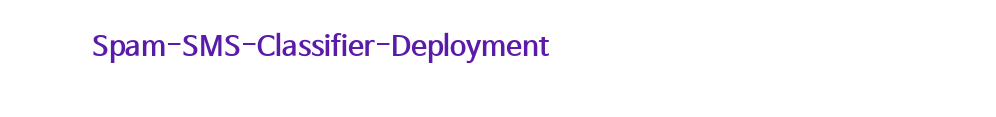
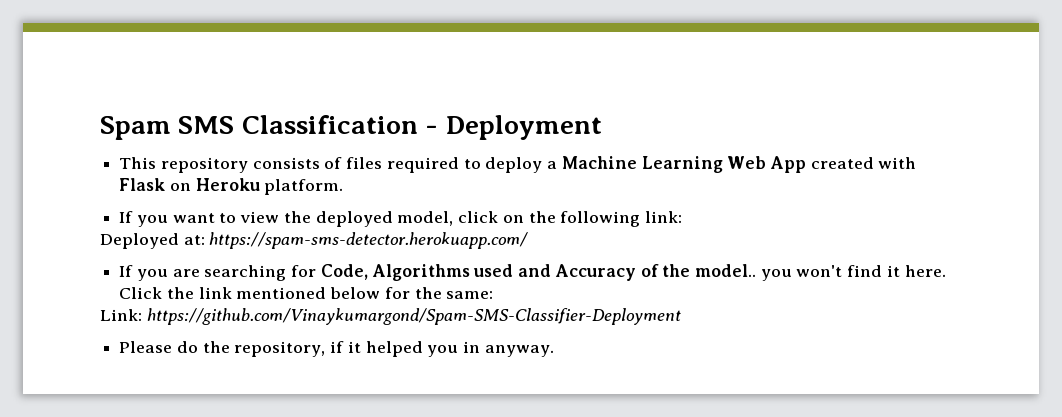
- Spam-SMS-Classifier-Deployment
+ Spam SMS Classification - Deployment
+ This repository consists of files required to deploy a Machine Learning Web App created with Flask on Heroku platform.
+ If you want to view the deployed model, click on the following link:
+ Deployed at: https://spam-sms-detector.herokuapp.com/
+ If you are searching for Code, Algorithms used and Accuracy of the model.. you won't find it here. Click the link mentioned below for the same:
+ Link: https://github.com/Vinaykumargond/Spam-SMS-Classifier-Deployment
+ Please do the repository, if it helped you in anyway.

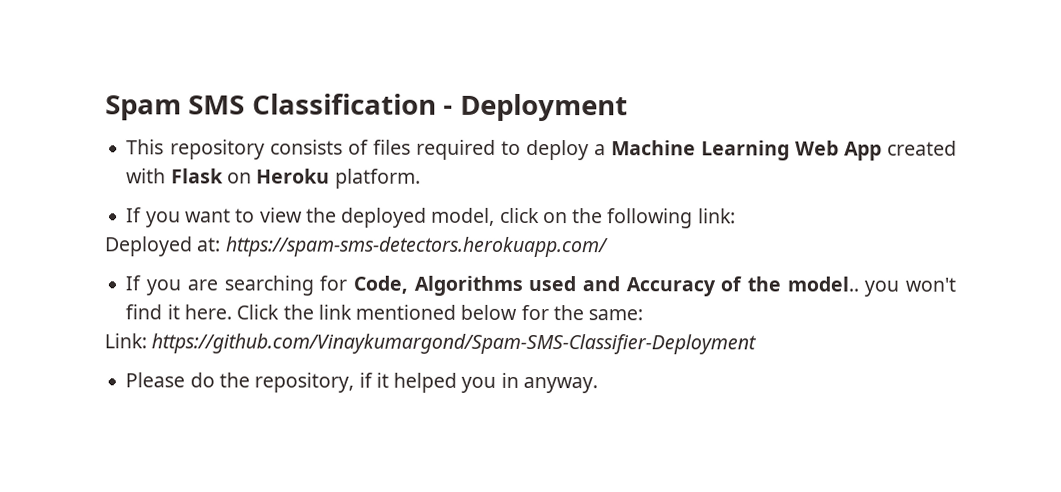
- Deployed at: https://spam-sms-detector.herokuapp.com/
+ Deployed at: https://spam-sms-detectors.herokuapp.com/

